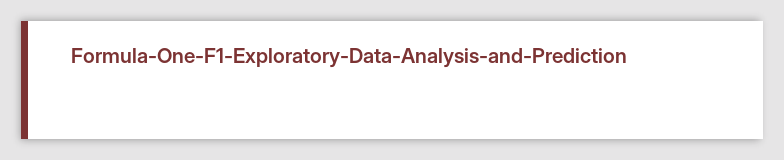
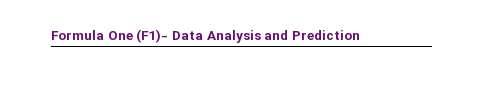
- Formula-One-F1-Exploratory-Data-Analysis-and-Prediction
+ Formula One (F1)- Data Analysis and Prediction

